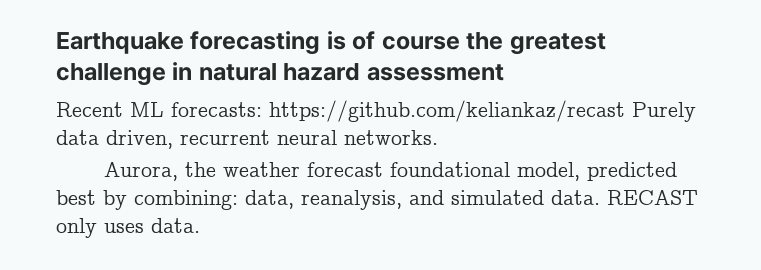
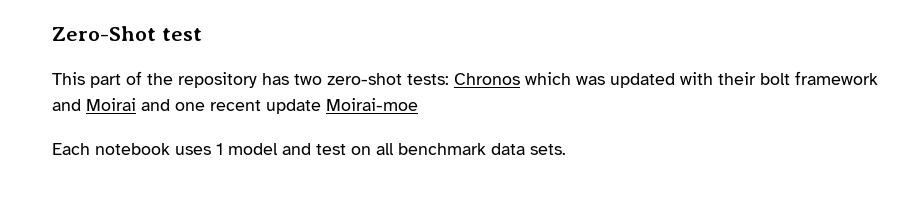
- Earthquake forecasting is of course the greatest challenge in natural hazard assessment
- Recent ML forecasts: https://github.com/keliankaz/recast Purely data driven, recurrent neural networks.
- Aurora, the weather forecast foundational model, predicted best by combining: data, reanalysis, and simulated data. RECAST only uses data.
+ Zero-Shot test
+ This part of the repository has two zero-shot tests: Chronos which was updated with their bolt framework and Moirai and one recent update Moirai-moe
+ Each notebook uses 1 model and test on all benchmark data sets.

